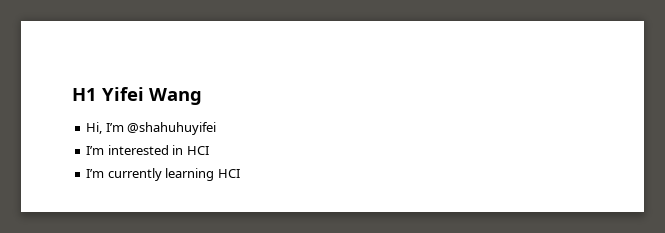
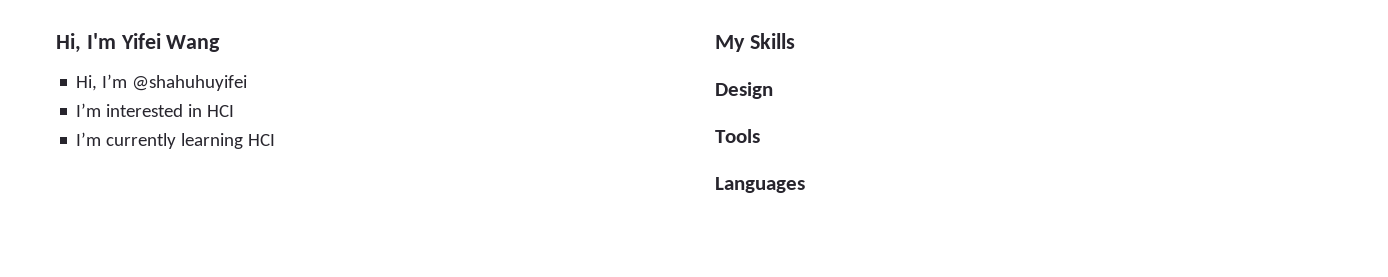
- H1 Yifei Wang
+ Hi, I'm Yifei Wang
+ My Skills
+ Design
+ Tools
+ Languages

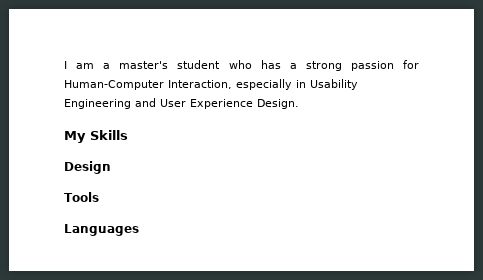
- Hi, I'm Yifei Wang
- Hi, I’m @shahuhuyifei
- I’m interested in HCI
- I’m currently learning HCI
+ I am a master's student who has a strong passion for Human-Computer Interaction, especially in Usability Engineering and User Experience Design.

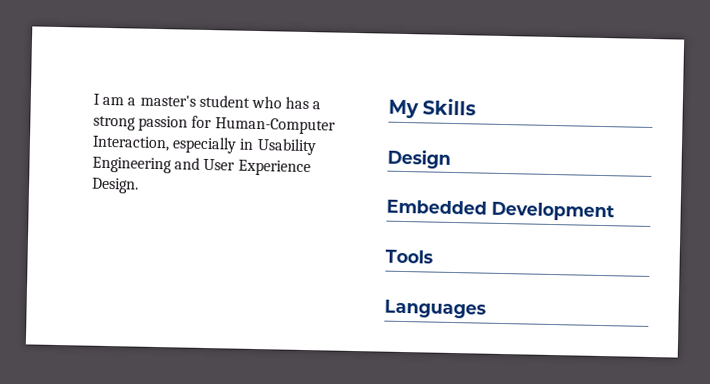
+ Embedded Development

